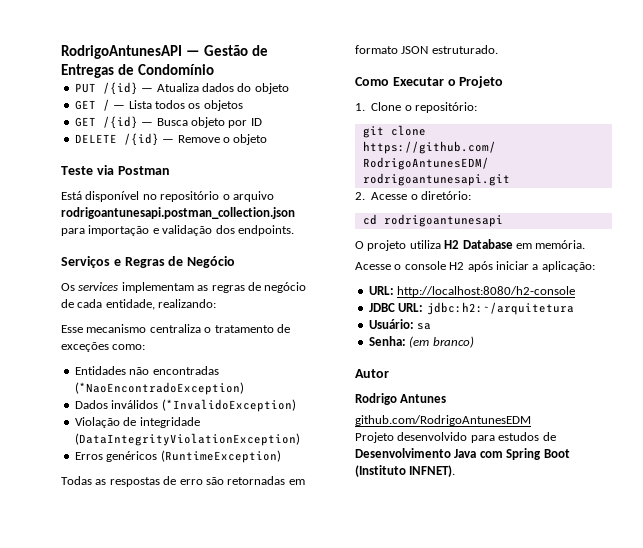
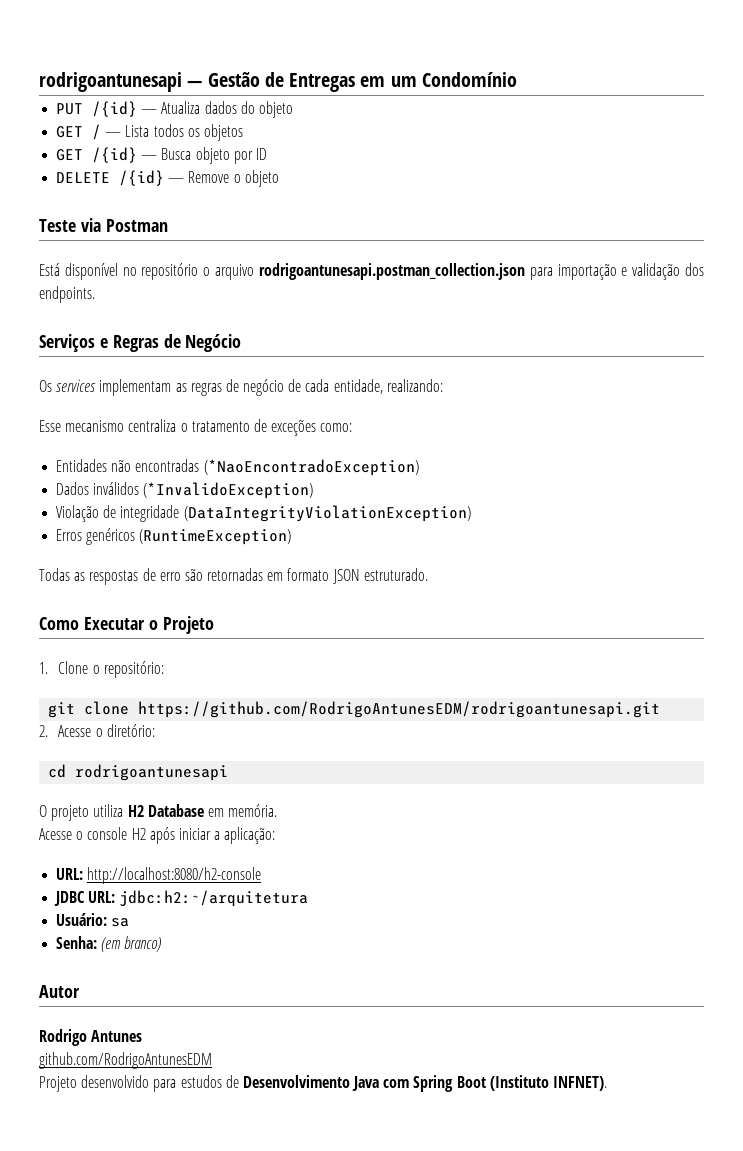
- RodrigoAntunesAPI — Gestão de Entregas de Condomínio
+ rodrigoantunesapi — Gestão de Entregas em um Condomínio

